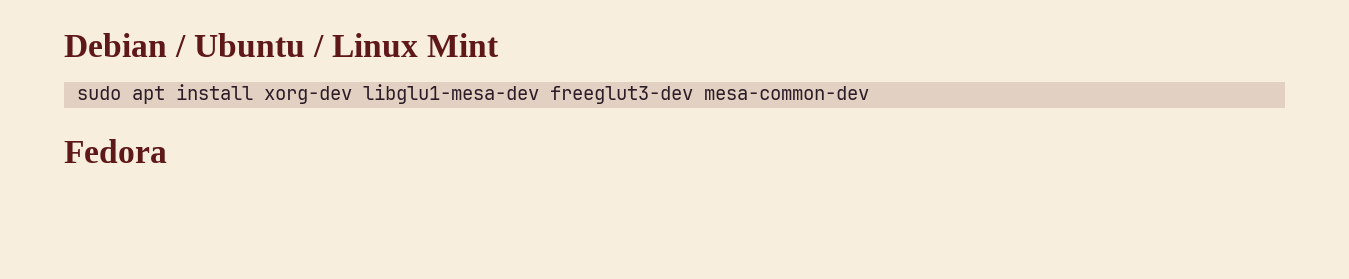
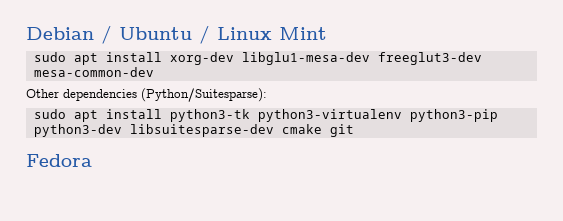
+ Other dependencies (Python/Suitesparse):
+ sudo apt install python3-tk python3-virtualenv python3-pip python3-dev libsuitesparse-dev cmake git

